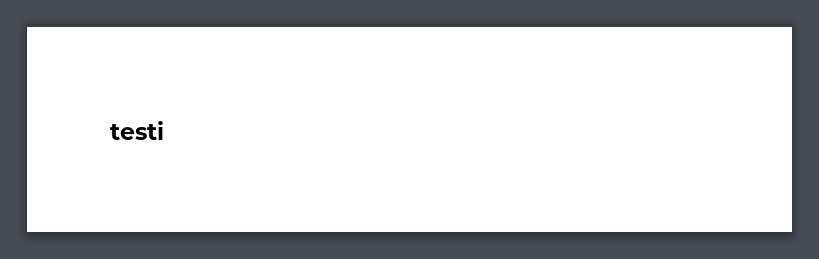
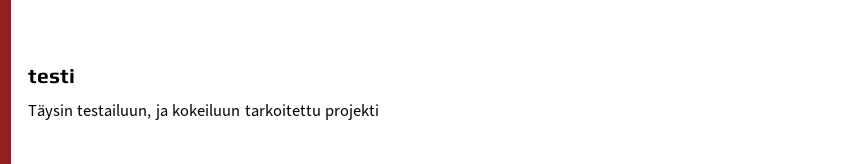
+ Täysin testailuun, ja kokeiluun tarkoitettu projekti

